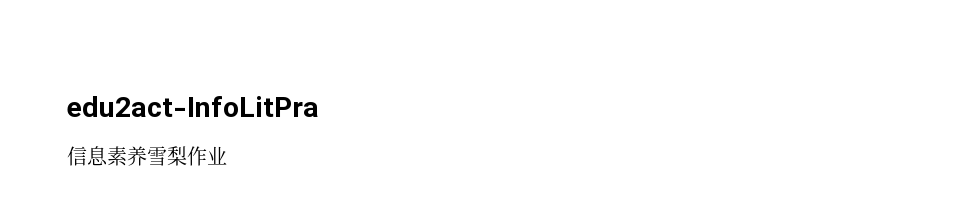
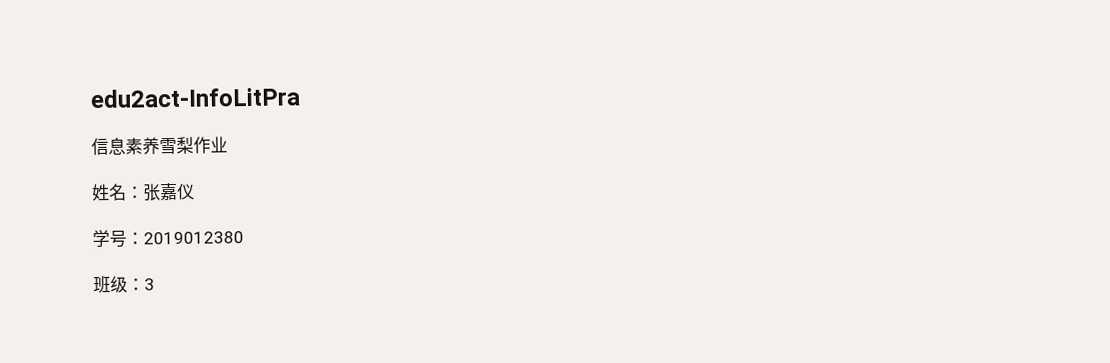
+ 姓名：张嘉仪
+ 学号：2019012380
+ 班级：3

